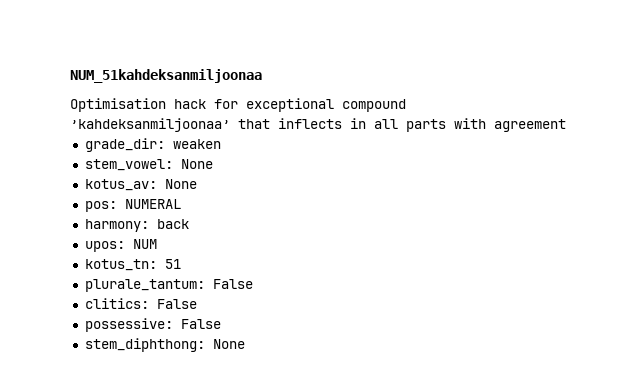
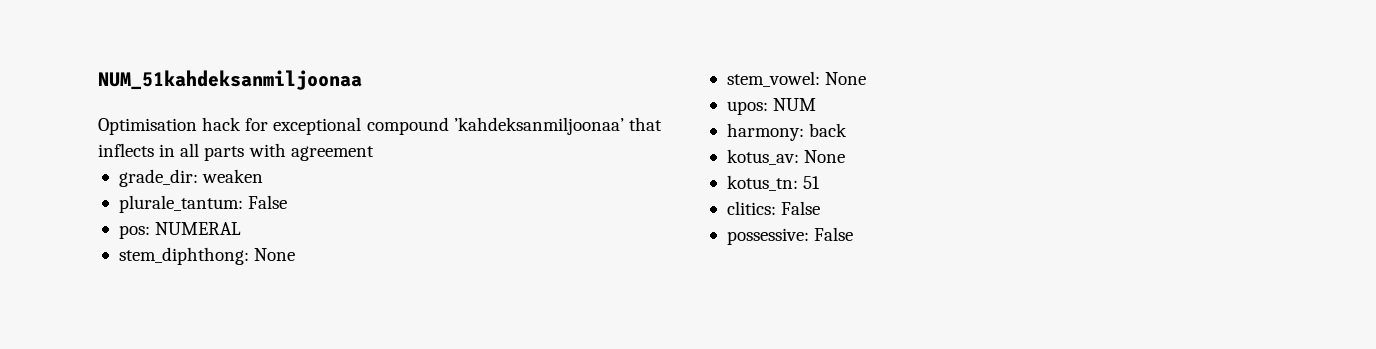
+ plurale_tantum: False
+ pos: NUMERAL
+ stem_diphthong: None
  stem_vowel: None
+ upos: NUM
+ harmony: back
  kotus_av: None
- pos: NUMERAL
- harmony: back
- upos: NUM
- plurale_tantum: False
- stem_diphthong: None

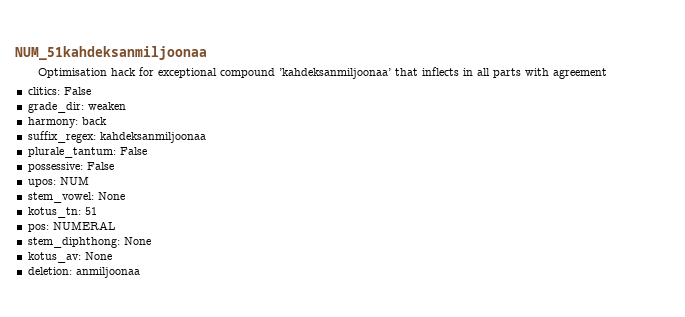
+ clitics: False
+ harmony: back
+ suffix_regex: kahdeksanmiljoonaa
  plurale_tantum: False
+ possessive: False
+ upos: NUM
+ stem_vowel: None
+ kotus_tn: 51
  pos: NUMERAL
  stem_diphthong: None
- stem_vowel: None
- upos: NUM
- harmony: back
  kotus_av: None
- kotus_tn: 51
- clitics: False
- possessive: False
+ deletion: anmiljoonaa

